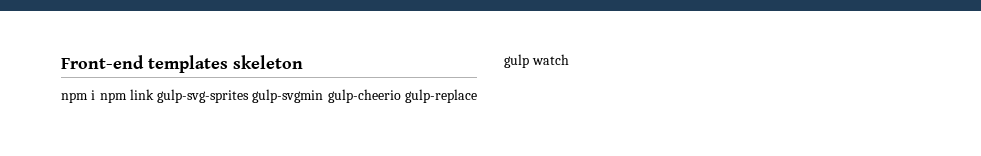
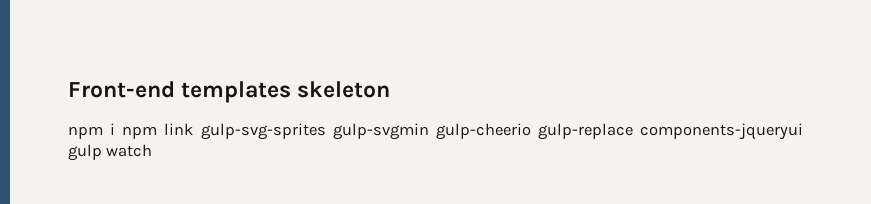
- npm i npm link gulp-svg-sprites gulp-svgmin gulp-cheerio gulp-replace gulp watch
+ npm i npm link gulp-svg-sprites gulp-svgmin gulp-cheerio gulp-replace components-jqueryui gulp watch

